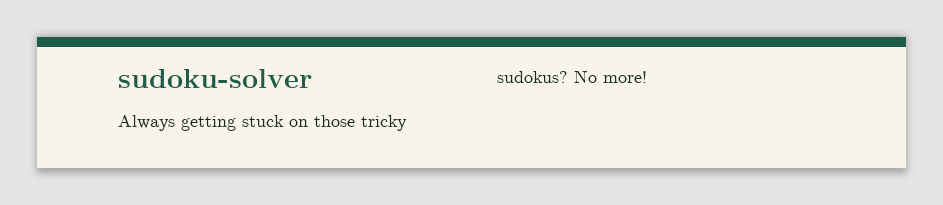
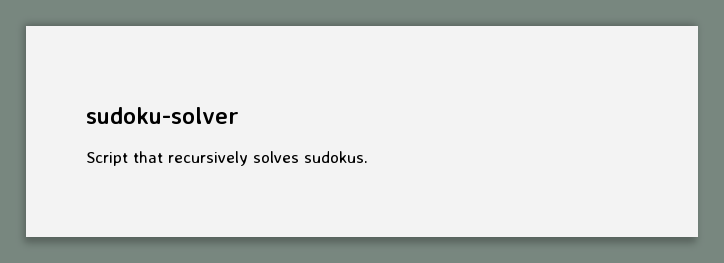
- Always getting stuck on those tricky sudokus? No more!
+ Script that recursively solves sudokus.

